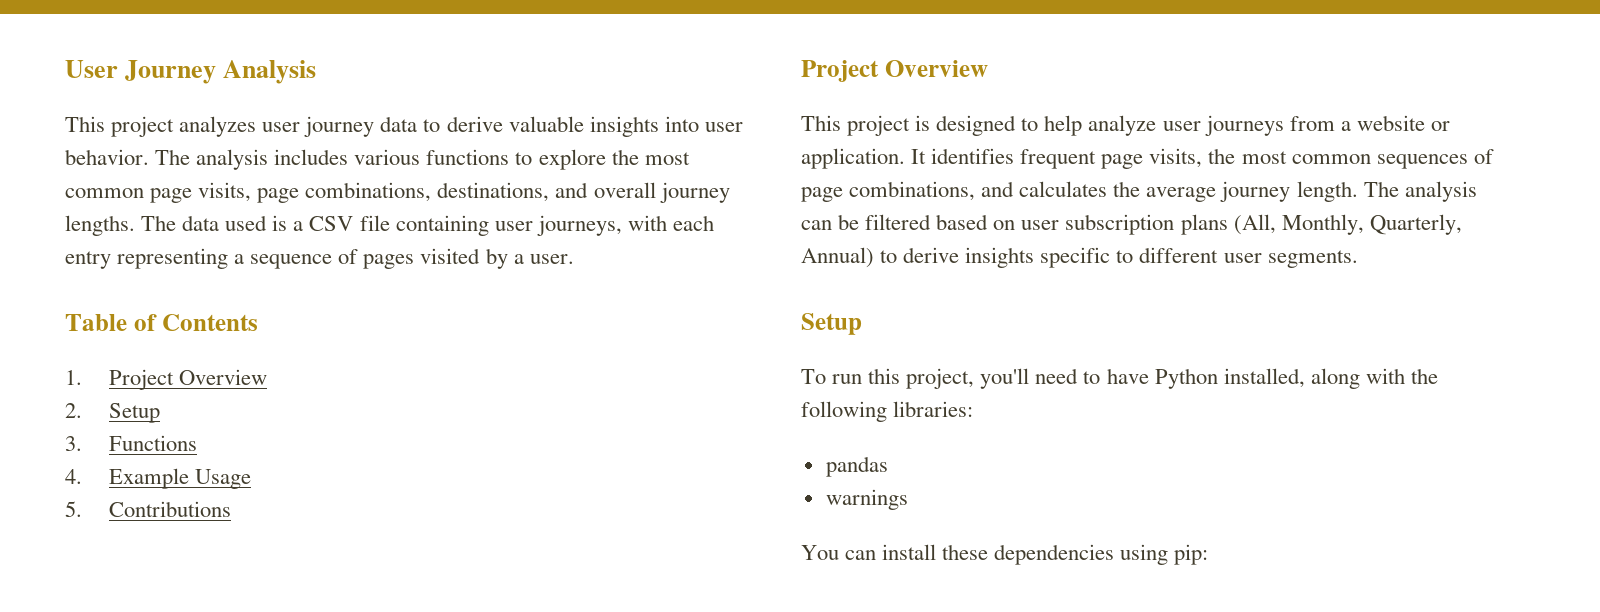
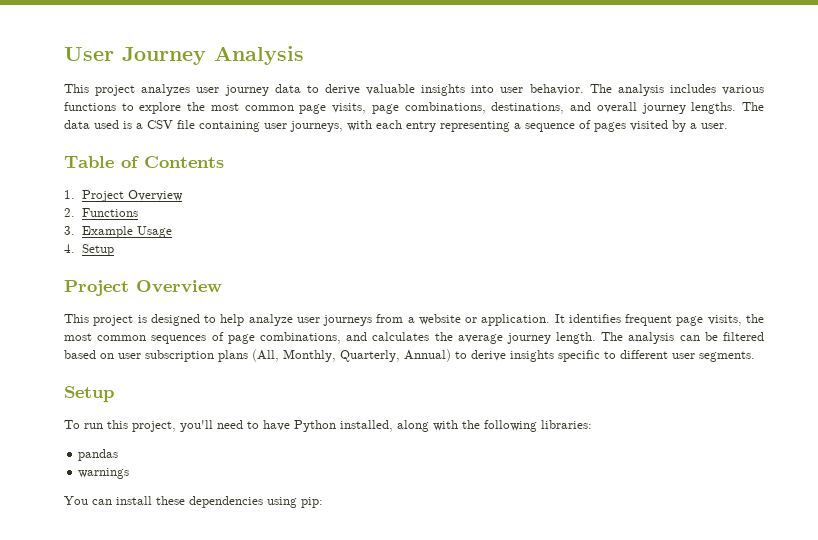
- 2. Setup
- 3. Functions
+ 2. Functions
- 4. Example Usage
+ 3. Example Usage
- 5. Contributions
+ 4. Setup

